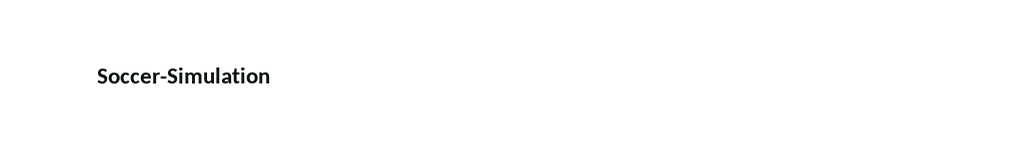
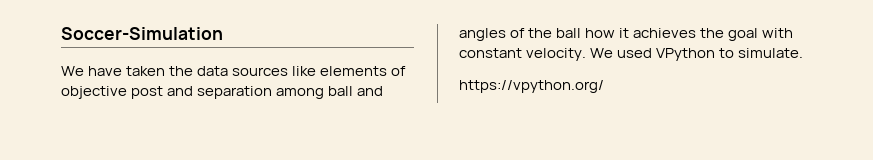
+ We have taken the data sources like elements of objective post and separation among ball and angles of the ball how it achieves the goal with constant velocity. We used VPython to simulate.
+ https://vpython.org/

